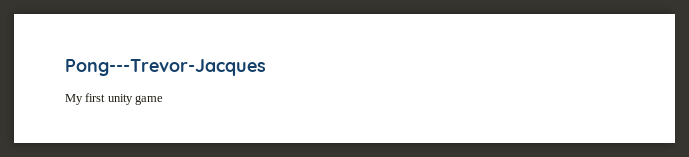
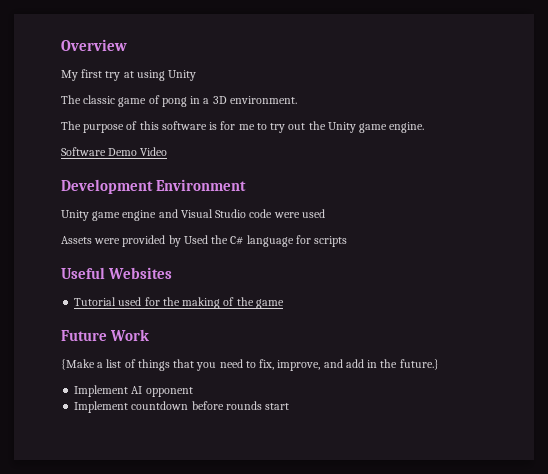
- Pong---Trevor-Jacques
+ Overview
- My first unity game
+ My first try at using Unity
+ The classic game of pong in a 3D environment.
+ The purpose of this software is for me to try out the Unity game engine.
+ Software Demo Video
+ Development Environment
+ Unity game engine and Visual Studio code were used
+ Assets were provided by Used the C# language for scripts
+ Useful Websites
+ Tutorial used for the making of the game
+ Future Work
+ {Make a list of things that you need to fix, improve, and add in the future.}
+ Implement AI opponent
+ Implement countdown before rounds start

